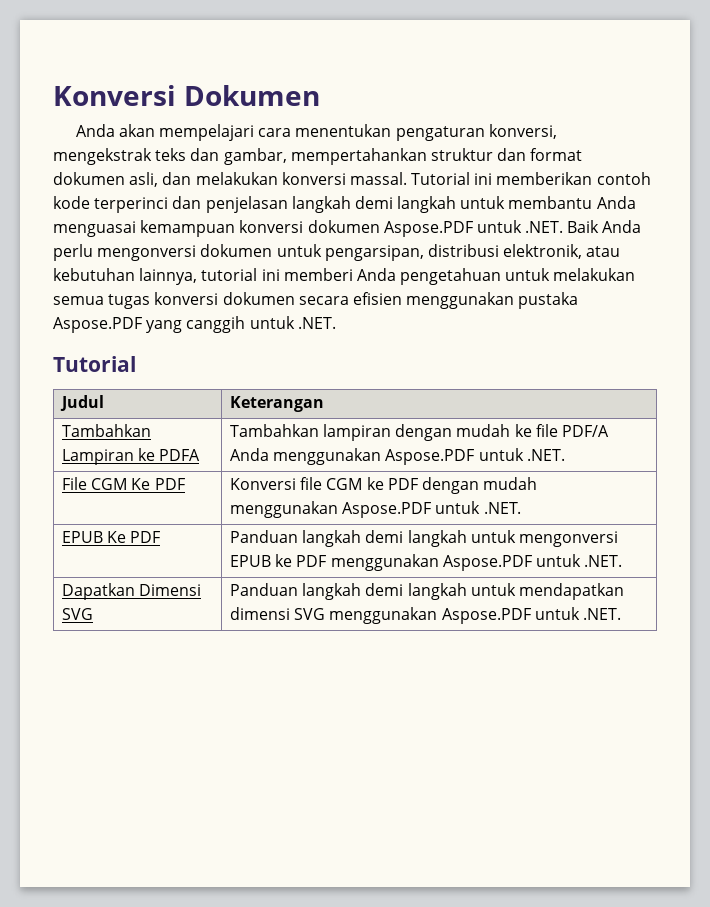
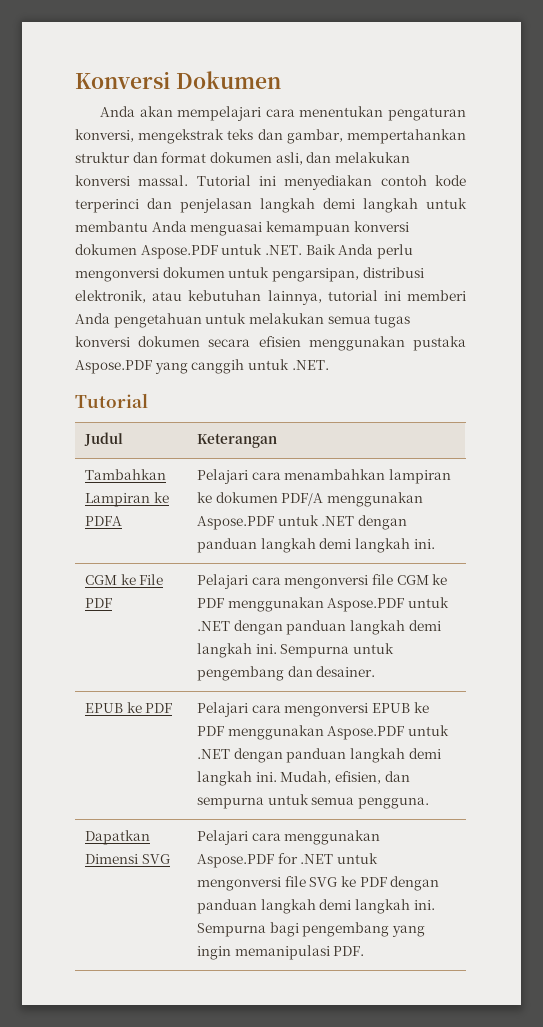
- Tutorial ini memberikan contoh kode terperinci dan penjelasan langkah demi langkah untuk membantu Anda menguasai kemampuan konversi dokumen Aspose.PDF untuk .NET. Baik Anda perlu mengonversi dokumen untuk pengarsipan, distribusi elektronik, atau kebutuhan lainnya, tutorial ini memberi Anda pengetahuan untuk melakukan semua tugas konversi dokumen secara efisien menggunakan pustaka Aspose.PDF yang canggih untuk .NET.
+ Tutorial ini menyediakan contoh kode terperinci dan penjelasan langkah demi langkah untuk membantu Anda menguasai kemampuan konversi dokumen Aspose.PDF untuk .NET. Baik Anda perlu mengonversi dokumen untuk pengarsipan, distribusi elektronik, atau kebutuhan lainnya, tutorial ini memberi Anda pengetahuan untuk melakukan semua tugas konversi dokumen secara efisien menggunakan pustaka Aspose.PDF yang canggih untuk .NET.
- Tambahkan Lampiran ke PDFA | Tambahkan lampiran dengan mudah ke file PDF/A Anda menggunakan Aspose.PDF untuk .NET.
- File CGM Ke PDF | Konversi file CGM ke PDF dengan mudah menggunakan Aspose.PDF untuk .NET.
- EPUB Ke PDF | Panduan langkah demi langkah untuk mengonversi EPUB ke PDF menggunakan Aspose.PDF untuk .NET.
- Dapatkan Dimensi SVG | Panduan langkah demi langkah untuk mendapatkan dimensi SVG menggunakan Aspose.PDF untuk .NET.
+ Tambahkan Lampiran ke PDFA | Pelajari cara menambahkan lampiran ke dokumen PDF/A menggunakan Aspose.PDF untuk .NET dengan panduan langkah demi langkah ini.
+ CGM ke File PDF | Pelajari cara mengonversi file CGM ke PDF menggunakan Aspose.PDF untuk .NET dengan panduan langkah demi langkah ini. Sempurna untuk pengembang dan desainer.
+ EPUB ke PDF | Pelajari cara mengonversi EPUB ke PDF menggunakan Aspose.PDF untuk .NET dengan panduan langkah demi langkah ini. Mudah, efisien, dan sempurna untuk semua pengguna.
+ Dapatkan Dimensi SVG | Pelajari cara menggunakan Aspose.PDF for .NET untuk mengonversi file SVG ke PDF dengan panduan langkah demi langkah ini. Sempurna bagi pengembang yang ingin memanipulasi PDF.

